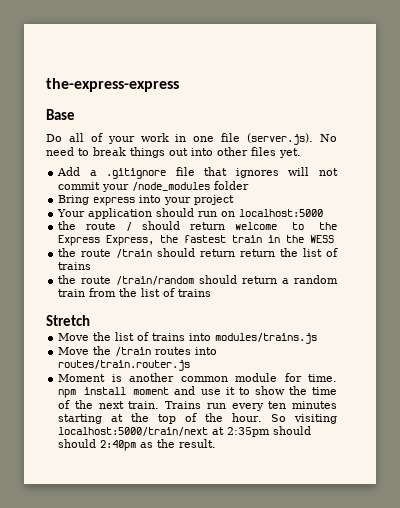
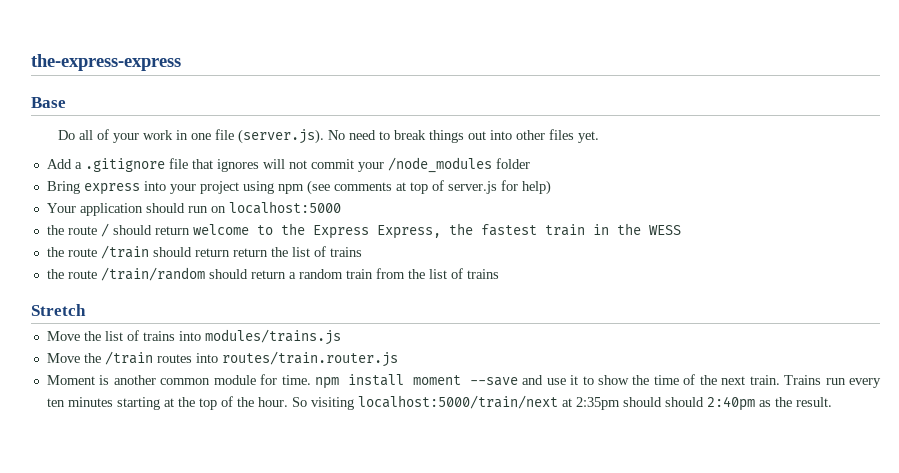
- Bring express into your project
+ Bring express into your project using npm (see comments at top of server.js for help)
- Moment is another common module for time. npm install moment and use it to show the time of the next train.
+ Moment is another common module for time. npm install moment --save and use it to show the time of the next train.

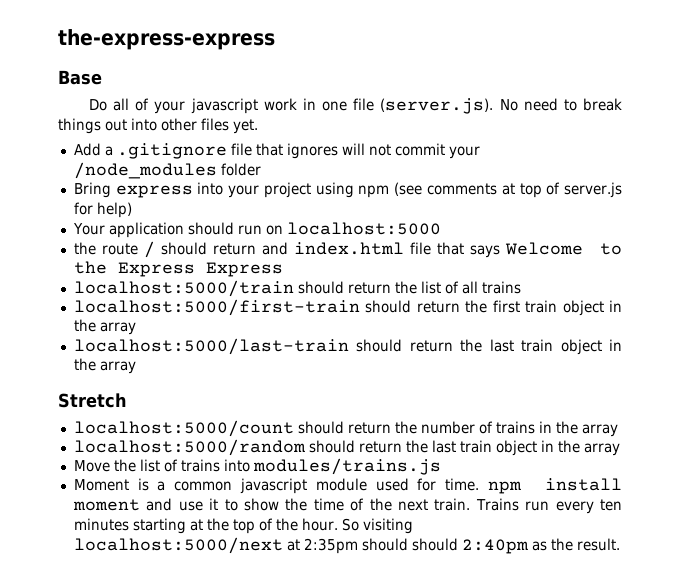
- Do all of your work in one file (server.js). No need to break things out into other files yet.
+ Do all of your javascript work in one file (server.js). No need to break things out into other files yet.
- the route / should return welcome to the Express Express, the fastest train in the WESS
- the route /train should return return the list of trains
- the route /train/random should return a random train from the list of trains
+ the route / should return and index.html file that says Welcome to the Express Express
+ localhost:5000/train should return the list of all trains
+ localhost:5000/first-train should return the first train object in the array
+ localhost:5000/last-train should return the last train object in the array
  Stretch
+ localhost:5000/count should return the number of trains in the array
+ localhost:5000/random should return the last train object in the array
- Move the /train routes into routes/train.router.js
- Moment is another common module for time. npm install moment --save and use it to show the time of the next train.
+ Moment is a common javascript module used for time. npm install moment and use it to show the time of the next train.
- So visiting localhost:5000/train/next at 2:35pm should should 2:40pm as the result.
+ So visiting localhost:5000/next at 2:35pm should should 2:40pm as the result.

